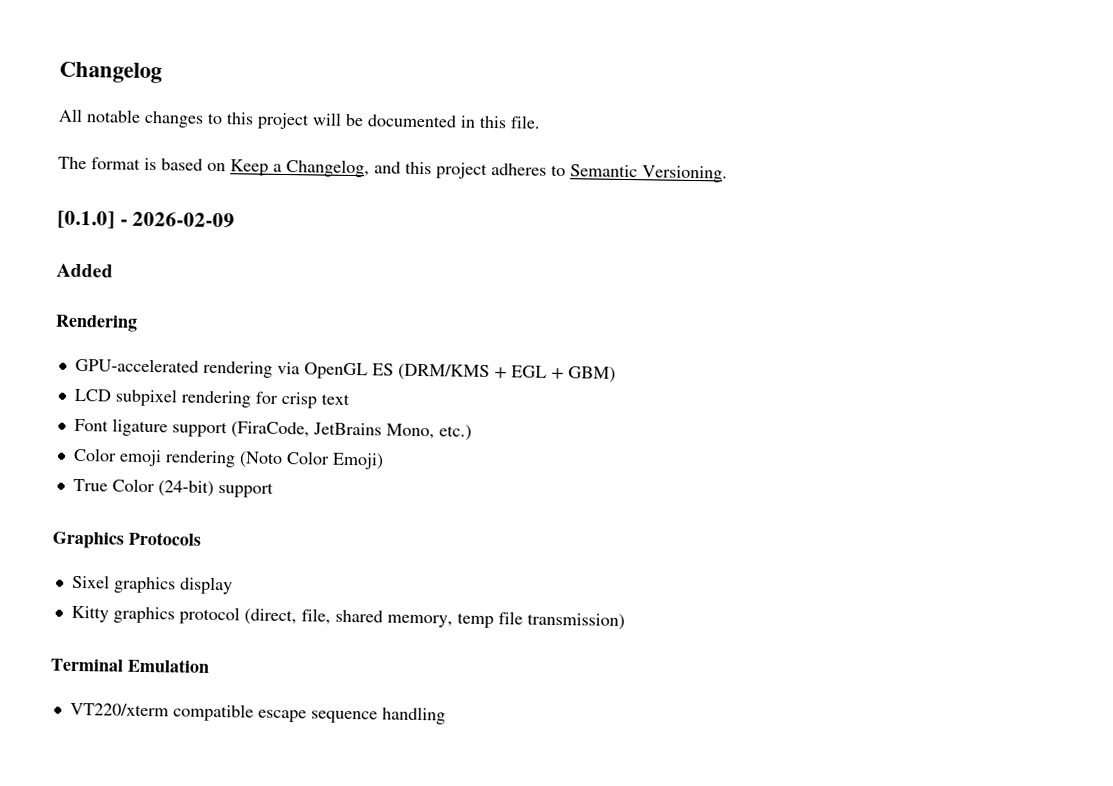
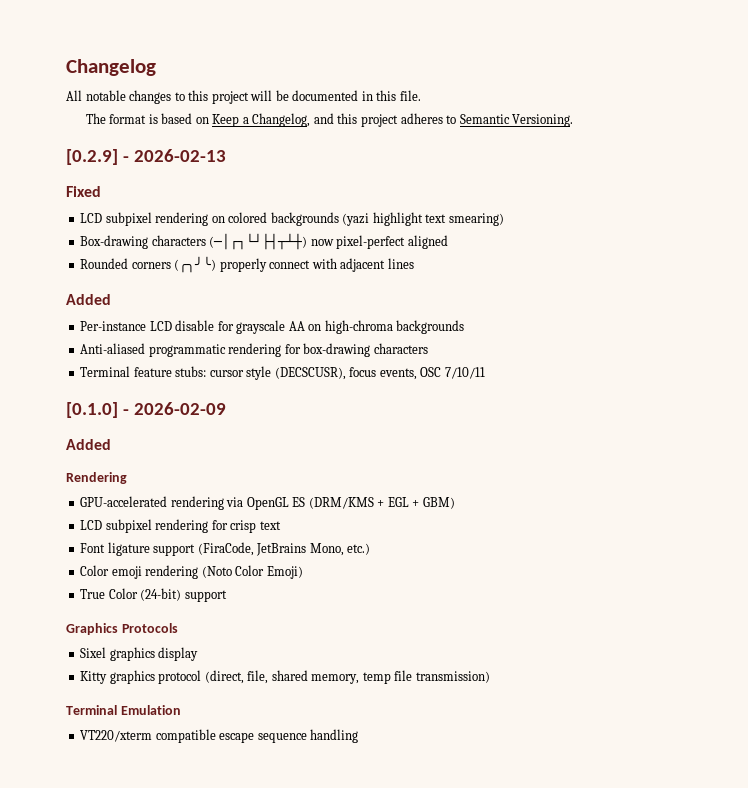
+ [0.2.9] - 2026-02-13
+ Fixed
+ LCD subpixel rendering on colored backgrounds (yazi highlight text smearing)
+ Box-drawing characters (─│┌┐└┘├┤┬┴┼) now pixel-perfect aligned
+ Rounded corners (╭╮╯╰) properly connect with adjacent lines
+ Added
+ Per-instance LCD disable for grayscale AA on high-chroma backgrounds
+ Anti-aliased programmatic rendering for box-drawing characters
+ Terminal feature stubs: cursor style (DECSCUSR), focus events, OSC 7/10/11

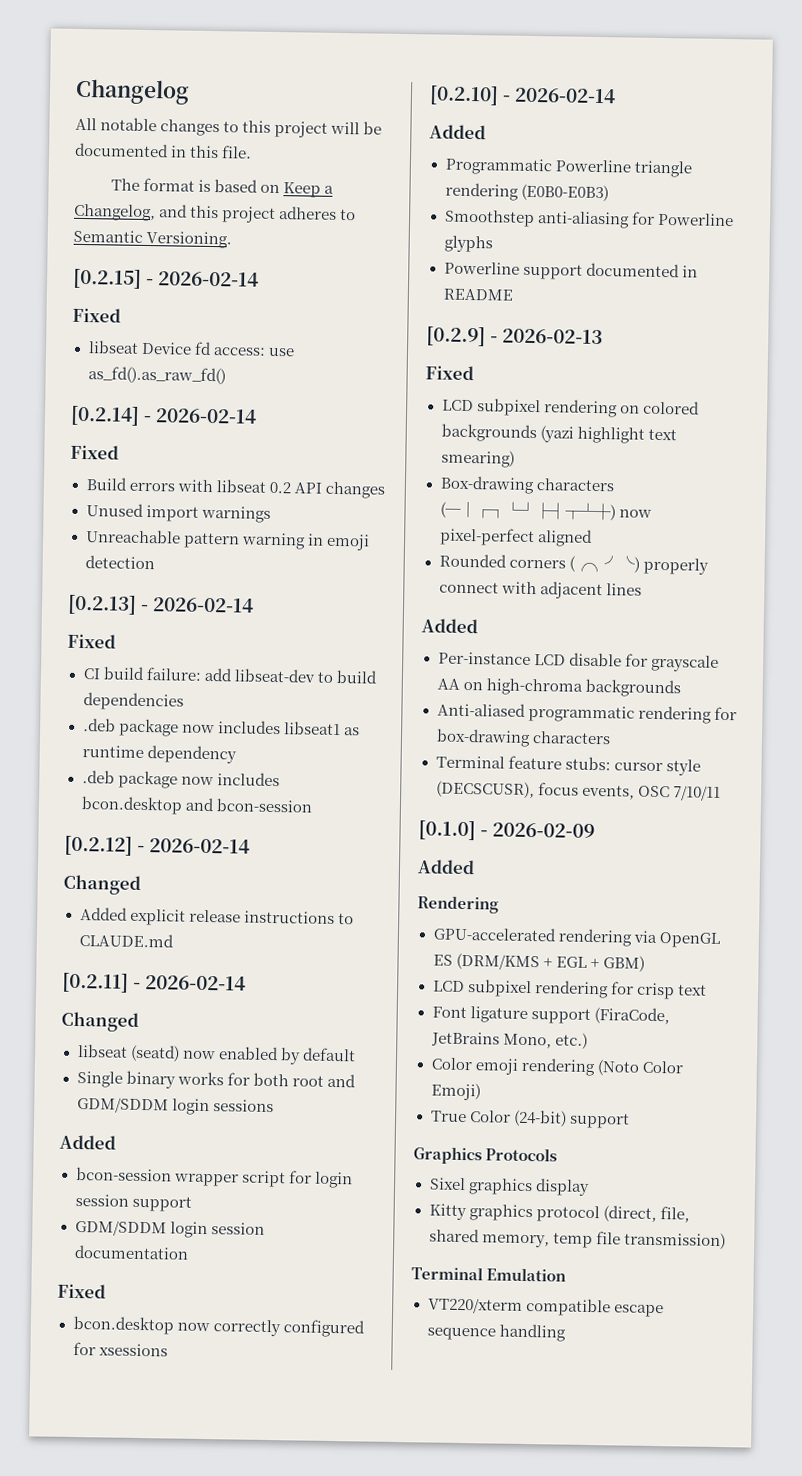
+ [0.2.15] - 2026-02-14
+ Fixed
+ libseat Device fd access: use as_fd().as_raw_fd()
+ [0.2.14] - 2026-02-14
+ Fixed
+ Build errors with libseat 0.2 API changes
+ Unused import warnings
+ Unreachable pattern warning in emoji detection
+ [0.2.13] - 2026-02-14
+ Fixed
+ CI build failure: add libseat-dev to build dependencies
+ .deb package now includes libseat1 as runtime dependency
+ .deb package now includes bcon.desktop and bcon-session
+ [0.2.12] - 2026-02-14
+ Changed
+ Added explicit release instructions to CLAUDE.md
+ [0.2.11] - 2026-02-14
+ Changed
+ libseat (seatd) now enabled by default
+ Single binary works for both root and GDM/SDDM login sessions
+ Added
+ bcon-session wrapper script for login session support
+ GDM/SDDM login session documentation
+ Fixed
+ bcon.desktop now correctly configured for xsessions
+ [0.2.10] - 2026-02-14
+ Added
+ Programmatic Powerline triangle rendering (E0B0-E0B3)
+ Smoothstep anti-aliasing for Powerline glyphs
+ Powerline support documented in README

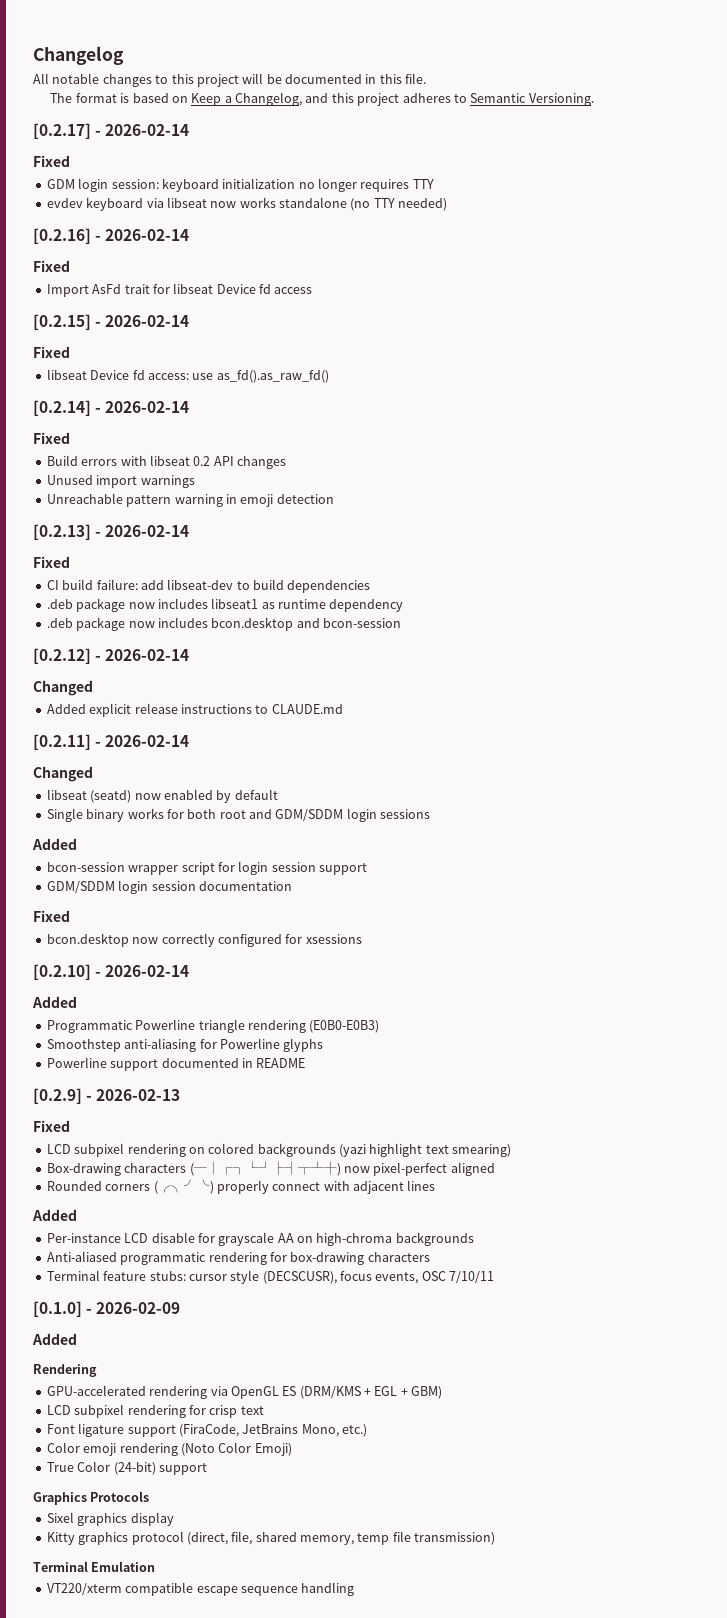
+ [0.2.17] - 2026-02-14
+ Fixed
+ GDM login session: keyboard initialization no longer requires TTY
+ evdev keyboard via libseat now works standalone (no TTY needed)
+ [0.2.16] - 2026-02-14
+ Fixed
+ Import AsFd trait for libseat Device fd access

